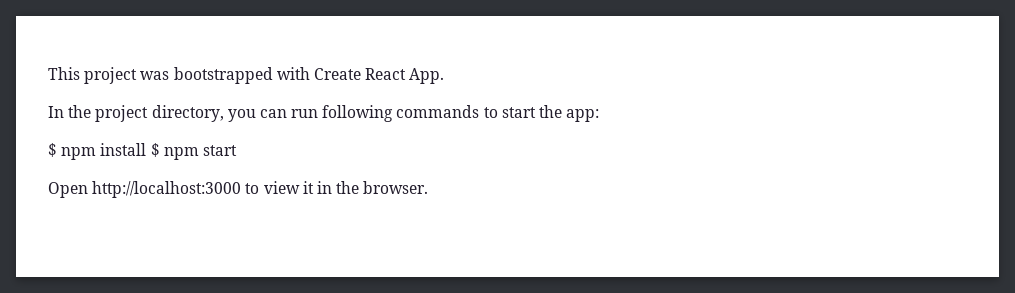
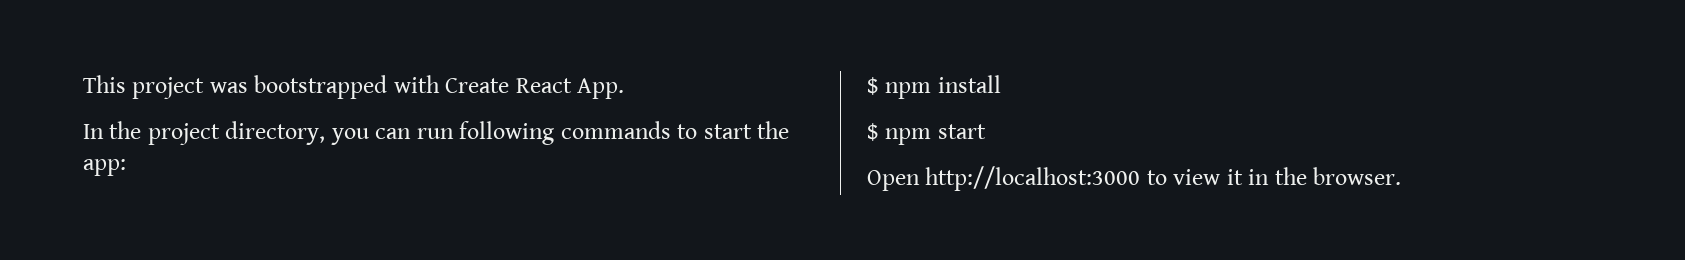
- $ npm install $ npm start
+ $ npm install
+ $ npm start

